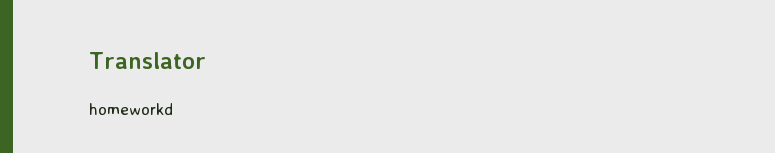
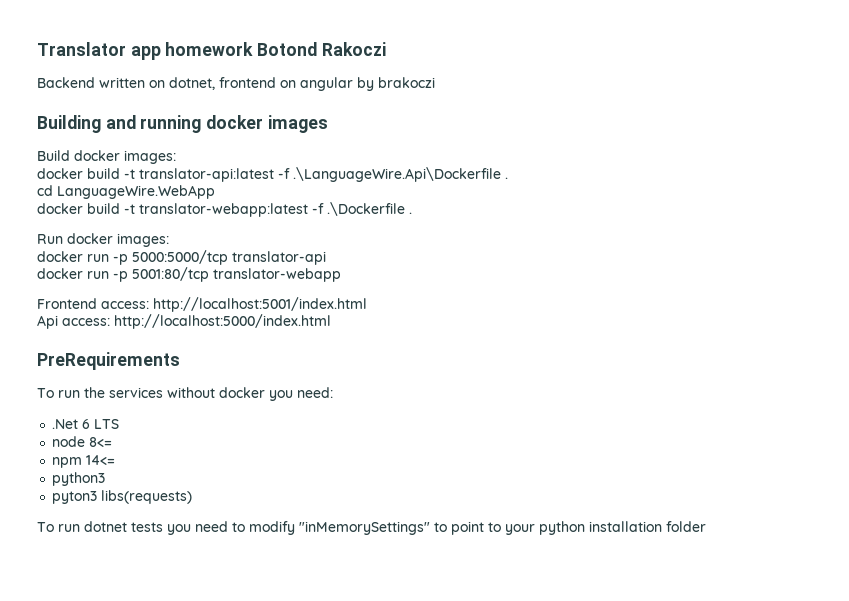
- Translator
- homeworkd
+ Translator app homework Botond Rakoczi
+ Backend written on dotnet, frontend on angular by brakoczi
+ Building and running docker images
+ Build docker images:
+ docker build -t translator-api:latest -f .\LanguageWire.Api\Dockerfile .
+ cd LanguageWire.WebApp
+ docker build -t translator-webapp:latest -f .\Dockerfile .
+ Run docker images:
+ docker run -p 5000:5000/tcp translator-api
+ docker run -p 5001:80/tcp translator-webapp
+ Frontend access: http://localhost:5001/index.html
+ Api access: http://localhost:5000/index.html
+ PreRequirements
+ To run the services without docker you need:
+ .Net 6 LTS
+ node 8<=
+ npm 14<=
+ python3
+ pyton3 libs(requests)
+ To run dotnet tests you need to modify "inMemorySettings" to point to your python installation folder

